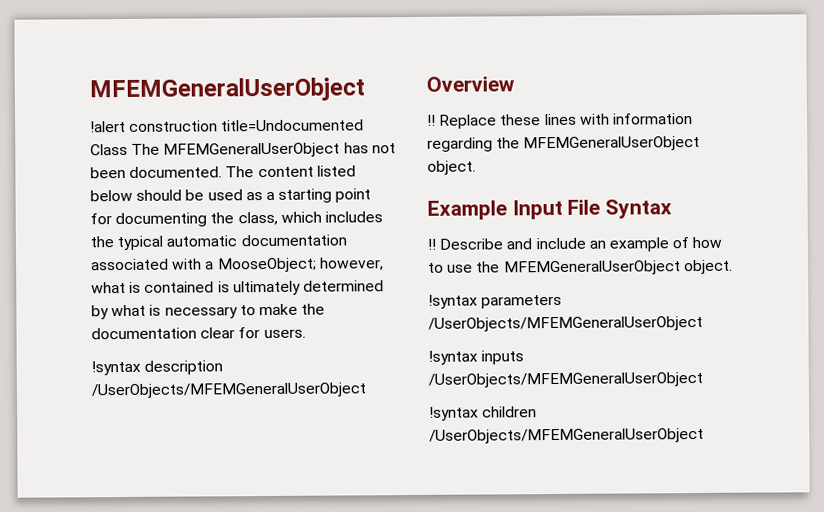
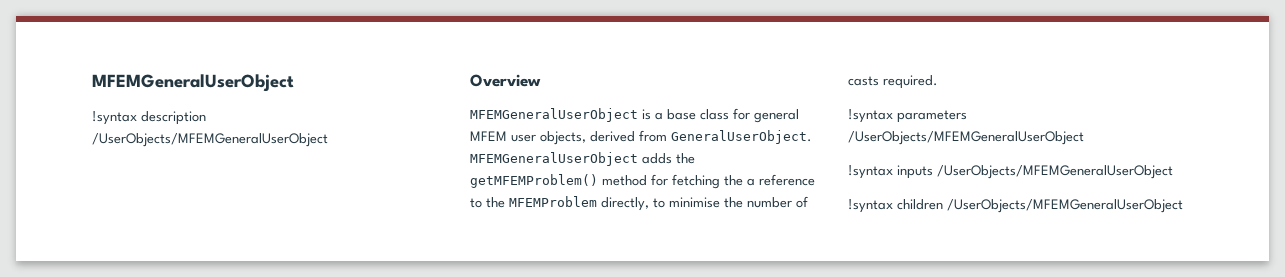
- !alert construction title=Undocumented Class The MFEMGeneralUserObject has not been documented. The content listed below should be used as a starting point for documenting the class, which includes the typical automatic documentation associated with a MooseObject; however, what is contained is ultimately determined by what is necessary to make the documentation clear for users.
  !syntax description /UserObjects/MFEMGeneralUserObject
  Overview
- !! Replace these lines with information regarding the MFEMGeneralUserObject object.
- Example Input File Syntax
- !! Describe and include an example of how to use the MFEMGeneralUserObject object.
+ MFEMGeneralUserObject is a base class for general MFEM user objects, derived from GeneralUserObject. MFEMGeneralUserObject adds the getMFEMProblem() method for fetching the a reference to the MFEMProblem directly, to minimise the number of casts required.

